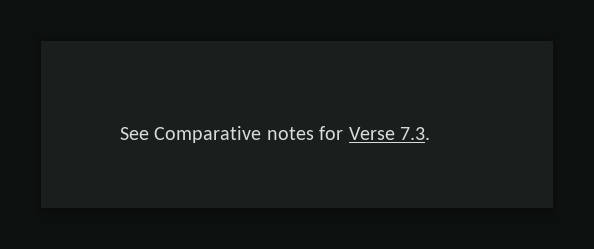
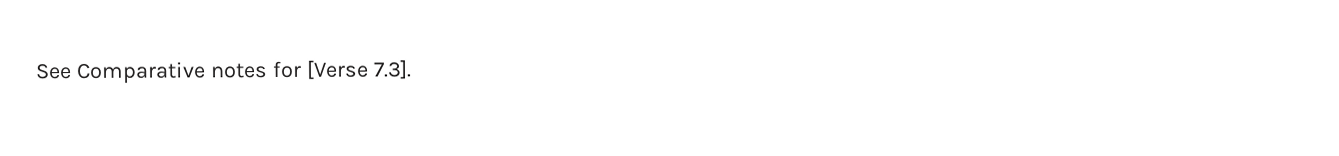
- See Comparative notes for Verse 7.3.
+ See Comparative notes for [Verse 7.3].

